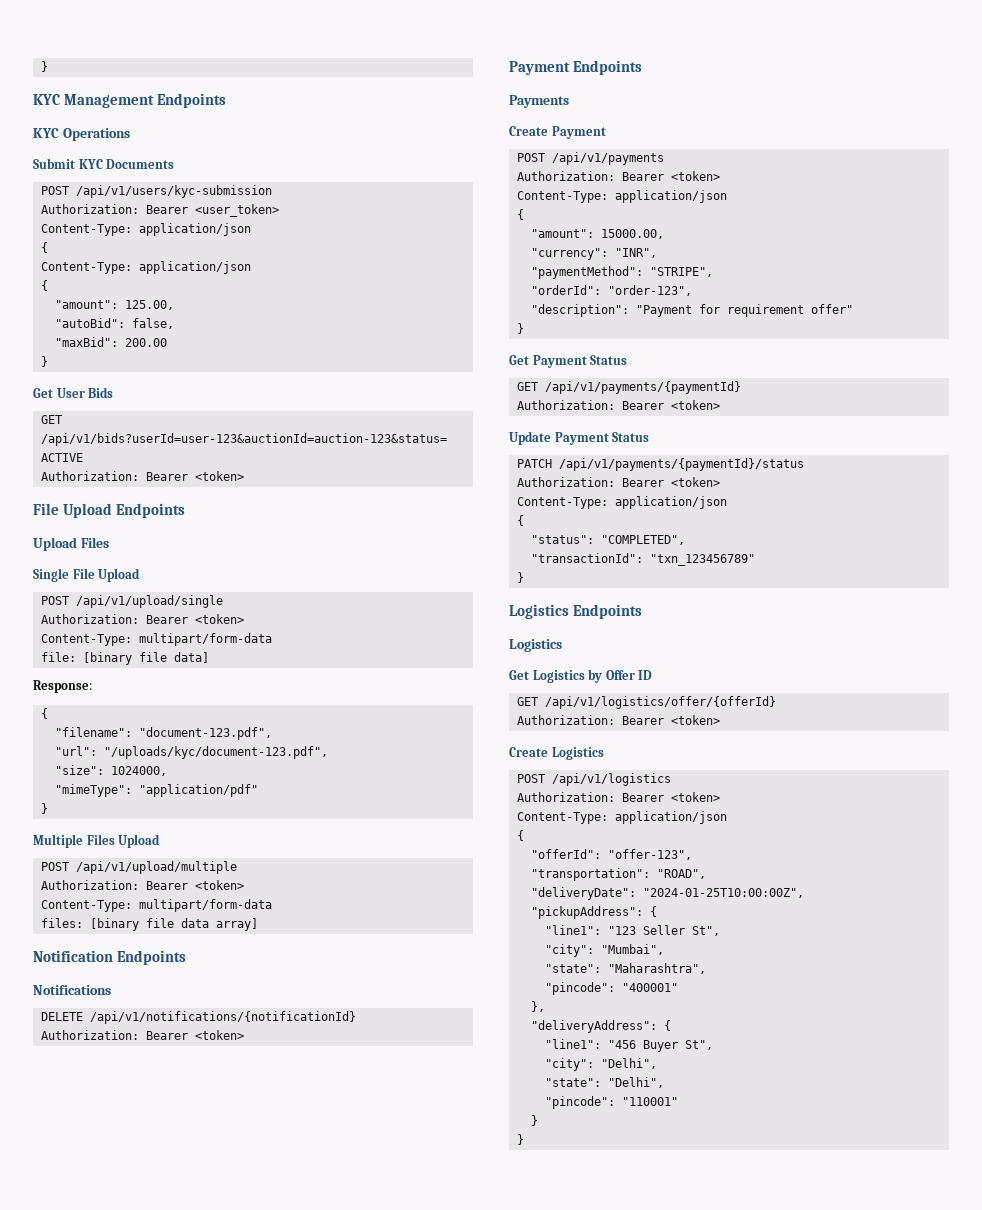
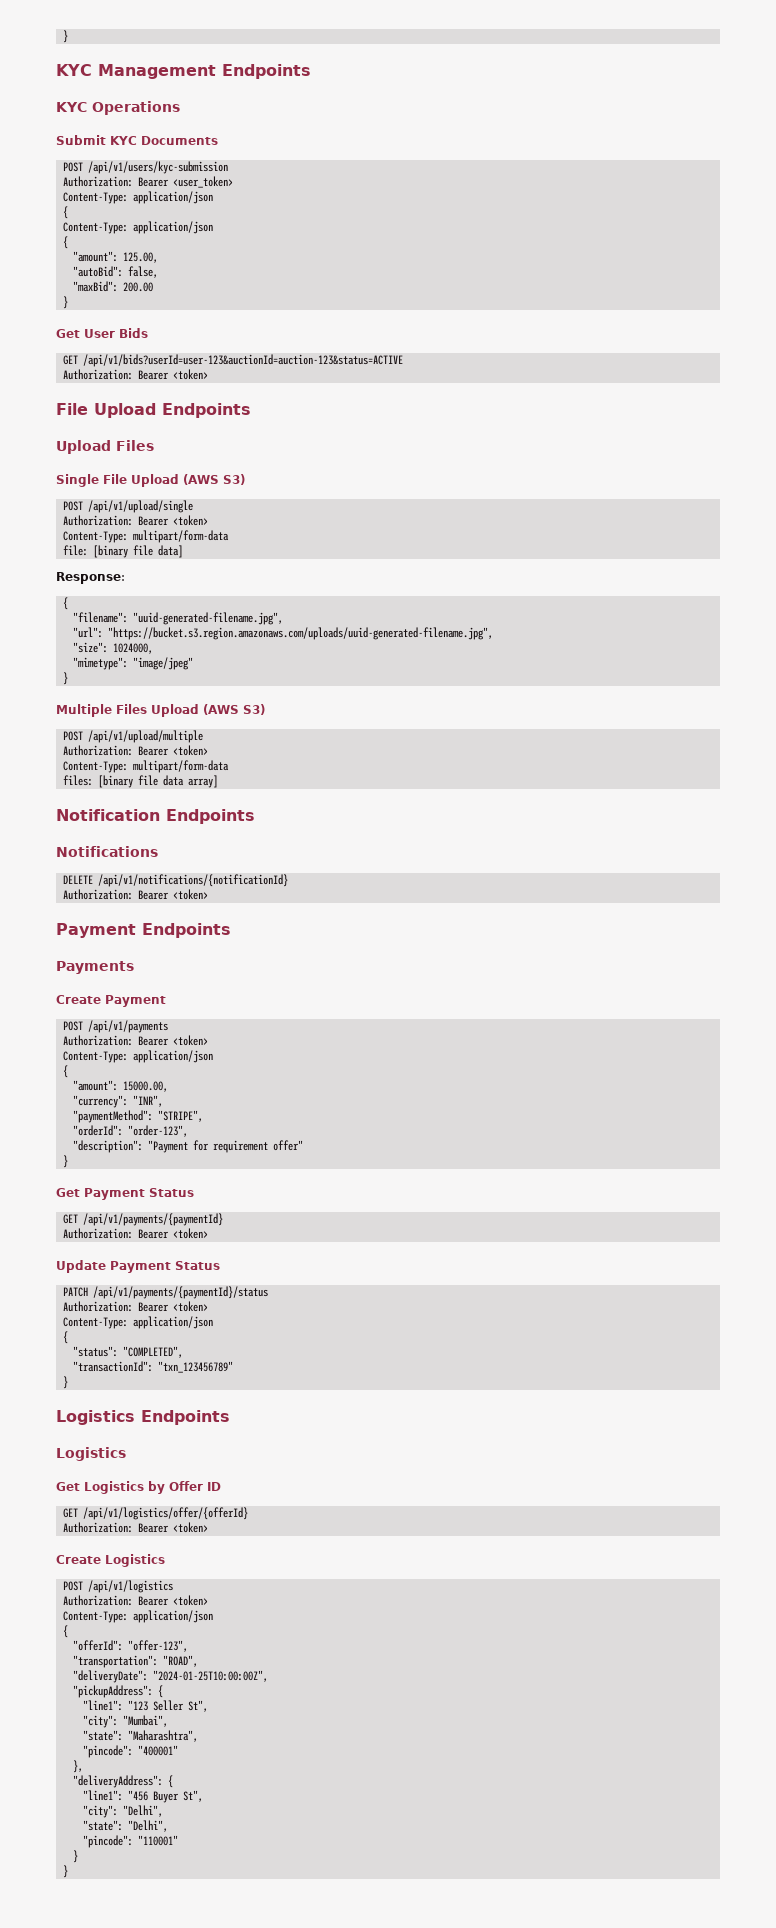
- Single File Upload
+ Single File Upload (AWS S3)
- "filename": "document-123.pdf",
+ "filename": "uuid-generated-filename.jpg",
- "url": "/uploads/kyc/document-123.pdf",
+ "url": "https://bucket.s3.region.amazonaws.com/uploads/uuid-generated-filename.jpg",
- "mimeType": "application/pdf"
+ "mimetype": "image/jpeg"
- Multiple Files Upload
+ Multiple Files Upload (AWS S3)

